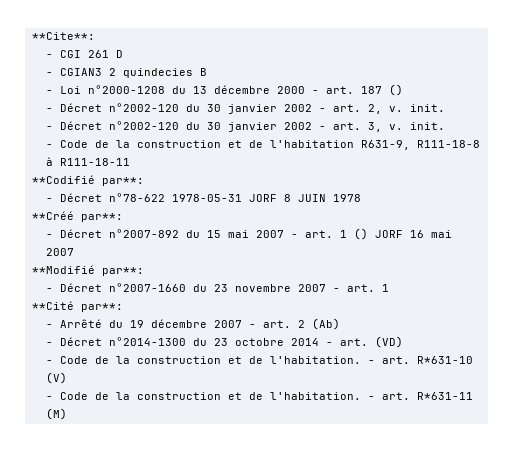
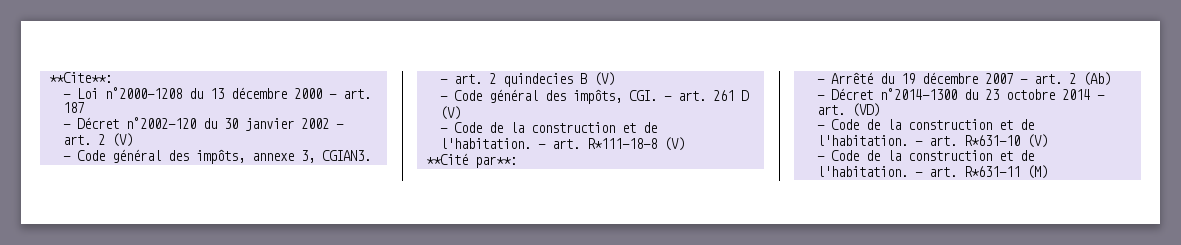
- - CGI 261 D
- - CGIAN3 2 quindecies B
- - Loi n°2000-1208 du 13 décembre 2000 - art. 187 ()
- - Décret n°2002-120 du 30 janvier 2002 - art. 2, v. init.
- - Décret n°2002-120 du 30 janvier 2002 - art. 3, v. init.
- - Code de la construction et de l'habitation R631-9, R111-18-8 à R111-18-11
- **Codifié par**:
- - Décret n°78-622 1978-05-31 JORF 8 JUIN 1978
- **Créé par**:
- - Décret n°2007-892 du 15 mai 2007 - art. 1 () JORF 16 mai 2007
- **Modifié par**:
- - Décret n°2007-1660 du 23 novembre 2007 - art. 1
+ - Loi n°2000-1208 du 13 décembre 2000 - art. 187
+ - Décret n°2002-120 du 30 janvier 2002 - art. 2 (V)
+ - Code général des impôts, annexe 3, CGIAN3. - art. 2 quindecies B (V)
+ - Code général des impôts, CGI. - art. 261 D (V)
+ - Code de la construction et de l'habitation. - art. R*111-18-8 (V)

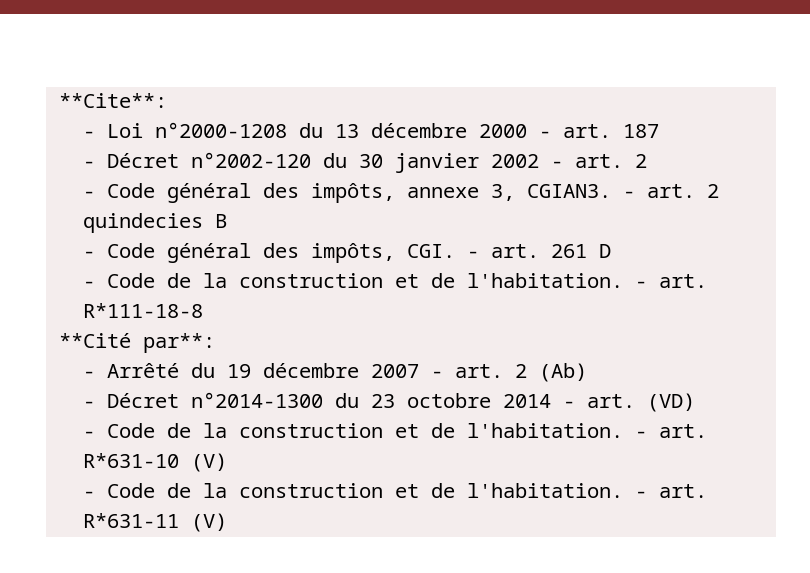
- - Décret n°2002-120 du 30 janvier 2002 - art. 2 (V)
+ - Décret n°2002-120 du 30 janvier 2002 - art. 2
- - art. 2 quindecies B (V)
+ - art. 2 quindecies B
- - Code général des impôts, CGI. - art. 261 D (V)
+ - Code général des impôts, CGI. - art. 261 D
- - art. R*111-18-8 (V)
+ - art. R*111-18-8
- - art. R*631-11 (M)
+ - art. R*631-11 (V)

